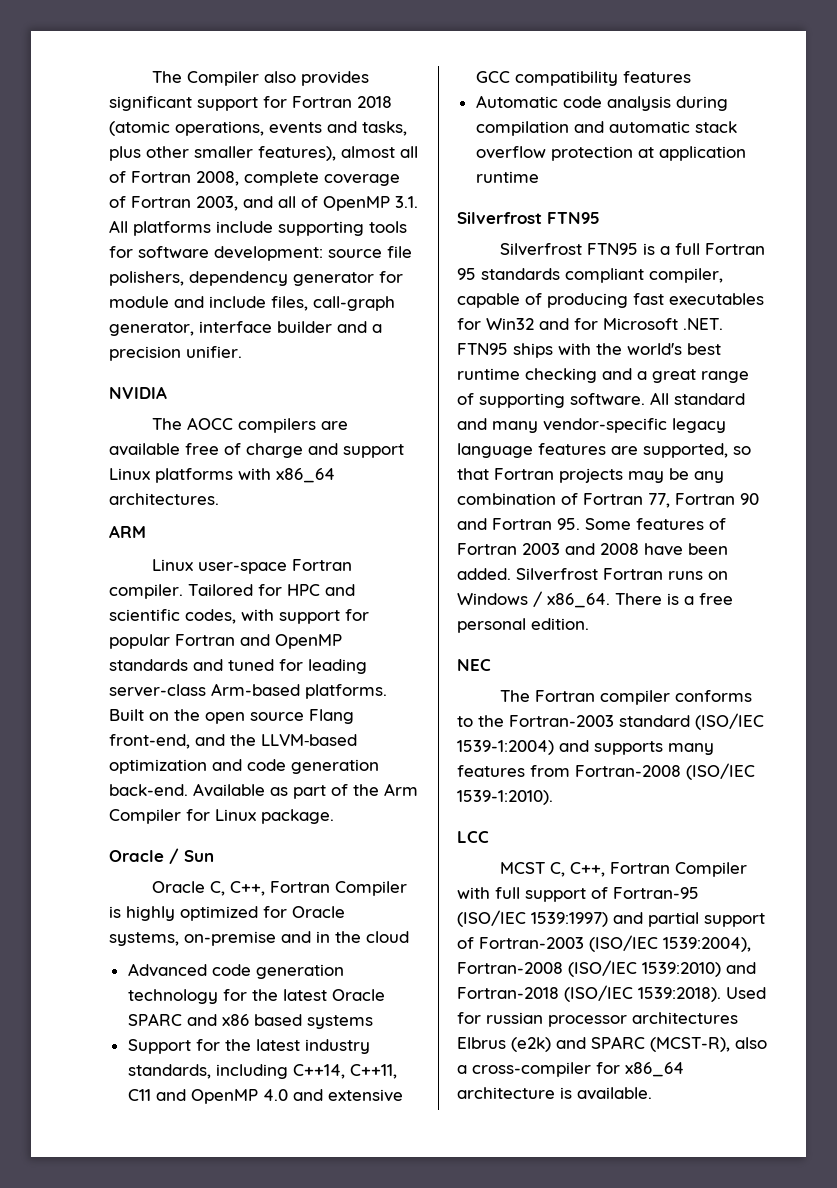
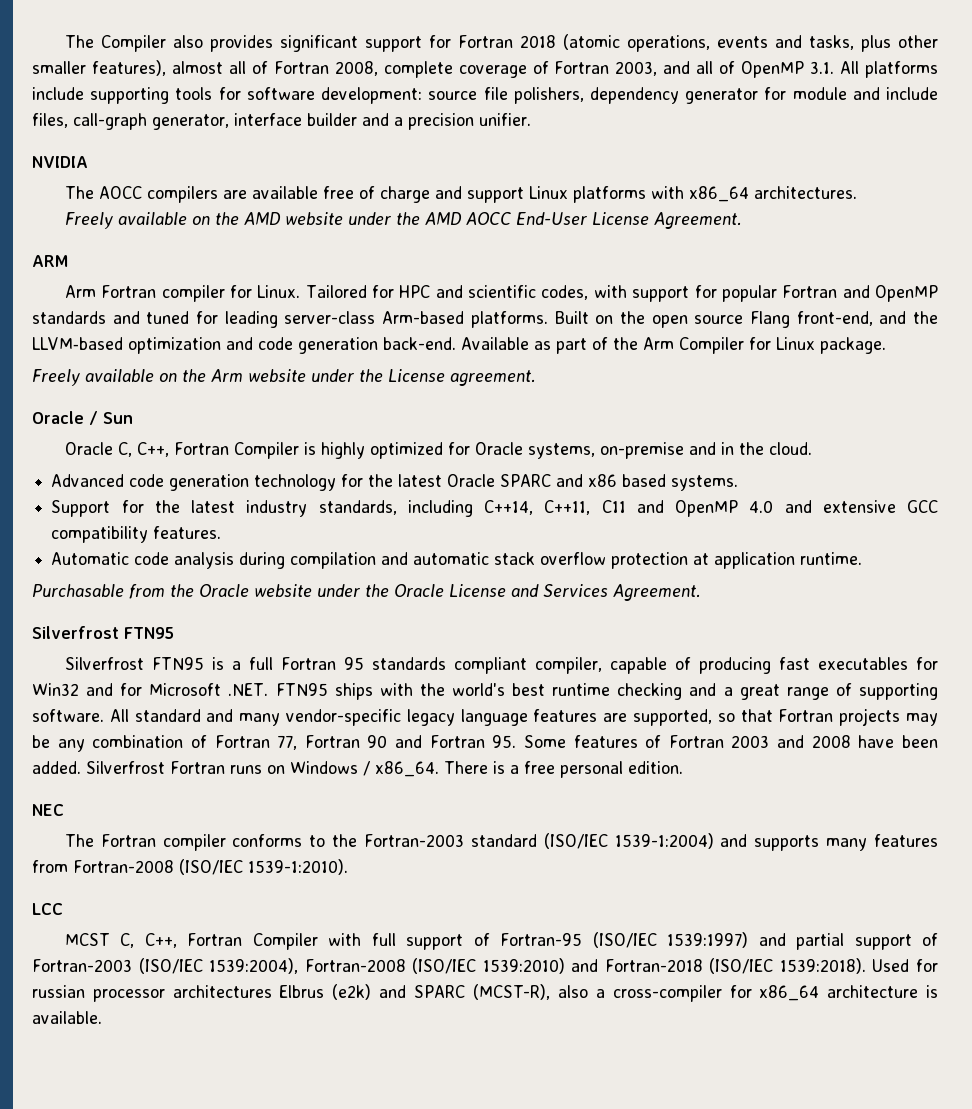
+ Freely available on the AMD website under the AMD AOCC End-User License Agreement.
  ARM
- Linux user-space Fortran compiler.
+ Arm Fortran compiler for Linux.
+ Freely available on the Arm website under the License agreement.
- Oracle C, C++, Fortran Compiler is highly optimized for Oracle systems, on-premise and in the cloud
+ Oracle C, C++, Fortran Compiler is highly optimized for Oracle systems, on-premise and in the cloud.
- Advanced code generation technology for the latest Oracle SPARC and x86 based systems
+ Advanced code generation technology for the latest Oracle SPARC and x86 based systems.
- Support for the latest industry standards, including C++14, C++11, C11 and OpenMP 4.0 and extensive GCC compatibility features
+ Support for the latest industry standards, including C++14, C++11, C11 and OpenMP 4.0 and extensive GCC compatibility features.
- Automatic code analysis during compilation and automatic stack overflow protection at application runtime
+ Automatic code analysis during compilation and automatic stack overflow protection at application runtime.
+ Purchasable from the Oracle website under the Oracle License and Services Agreement.

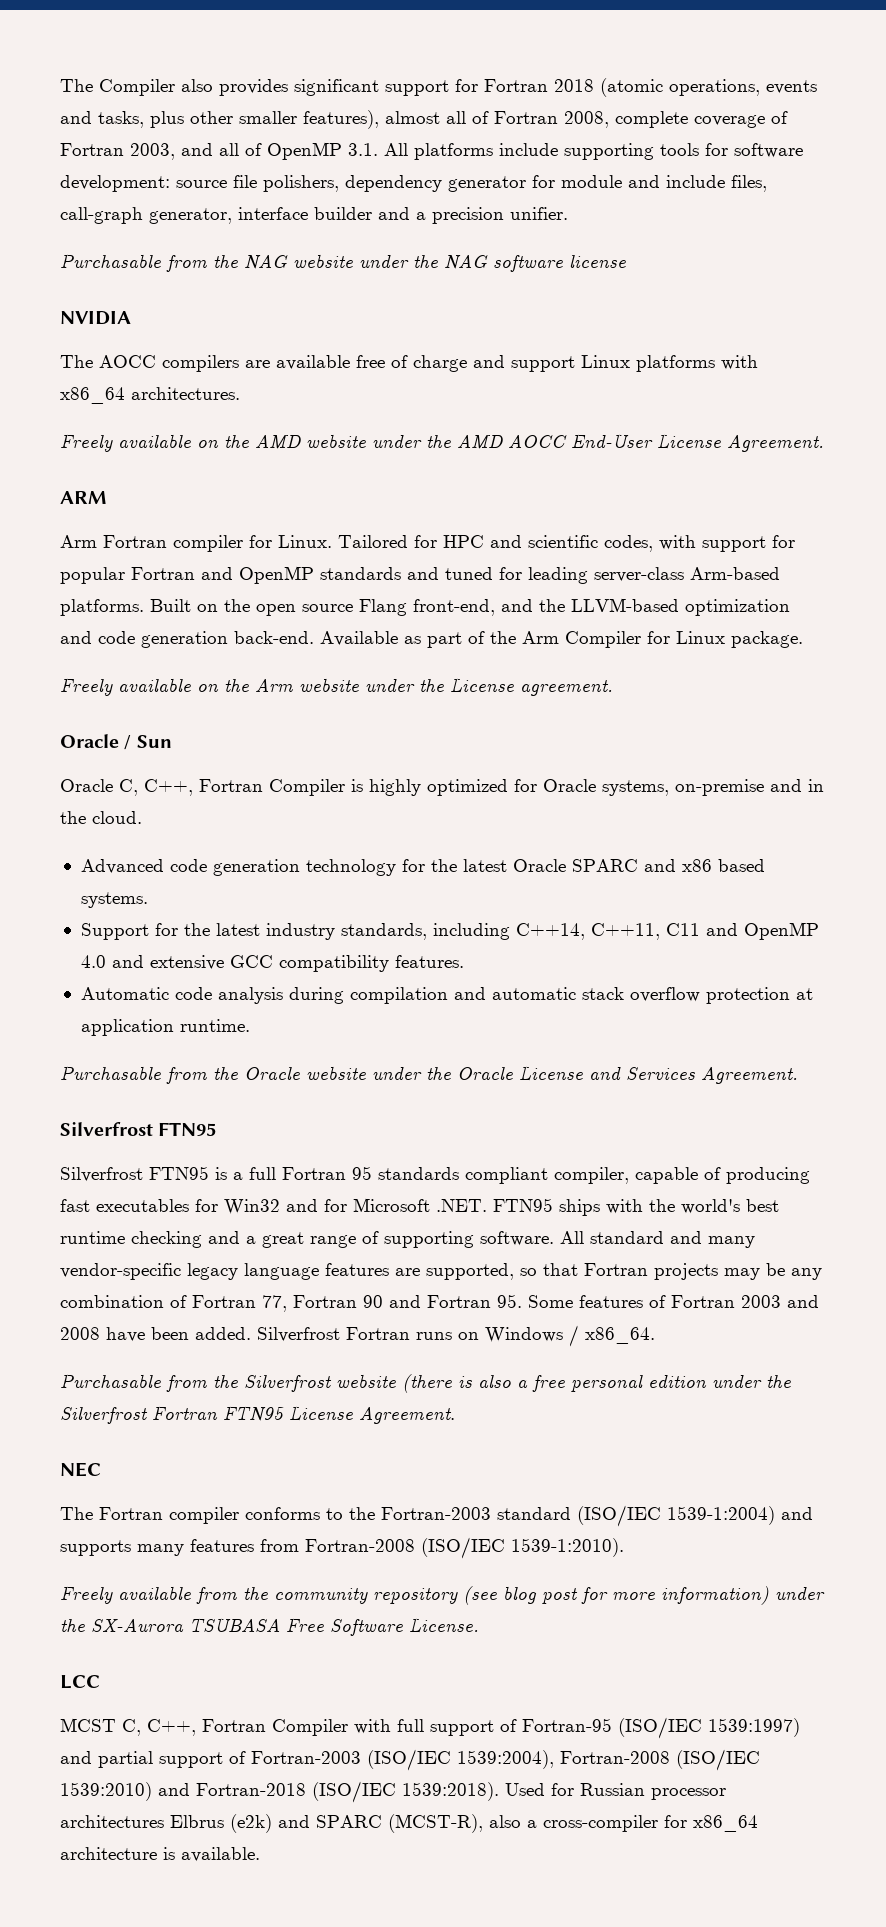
+ Purchasable from the NAG website under the NAG software license
- Silverfrost Fortran runs on Windows / x86_64. There is a free personal edition.
+ Silverfrost Fortran runs on Windows / x86_64.
+ Purchasable from the Silverfrost website (there is also a free personal edition under the Silverfrost Fortran FTN95 License Agreement.
+ Freely available from the community repository (see blog post for more information) under the SX-Aurora TSUBASA Free Software License.
- Used for russian processor architectures Elbrus (e2k) and SPARC (MCST-R), also a cross-compiler for x86_64 architecture is available.
+ Used for Russian processor architectures Elbrus (e2k) and SPARC (MCST-R), also a cross-compiler for x86_64 architecture is available.

